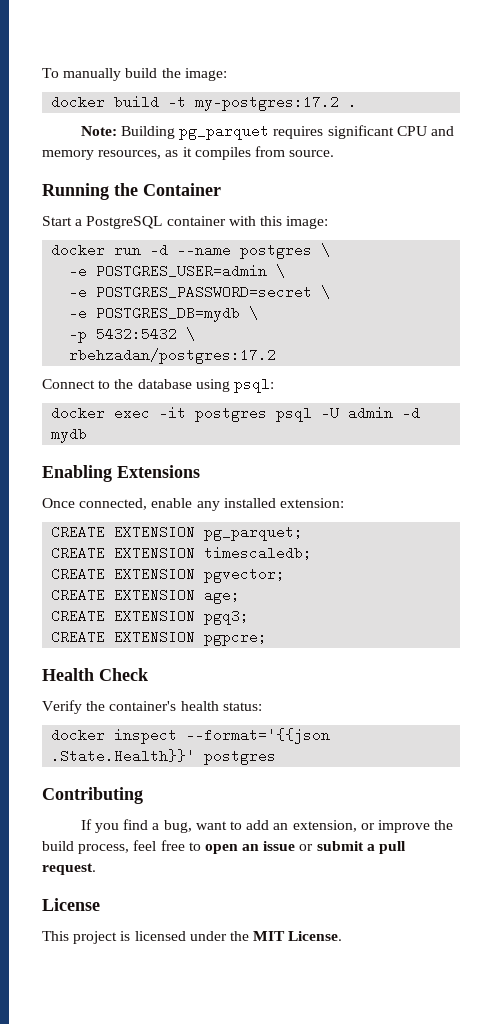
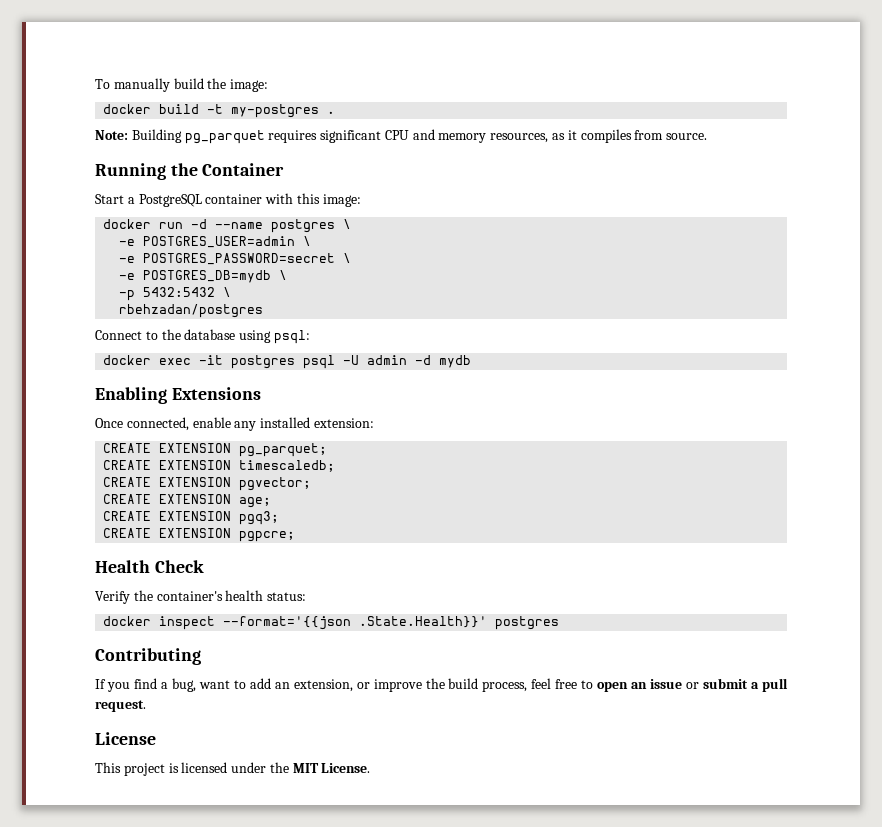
- docker build -t my-postgres:17.2 .
+ docker build -t my-postgres .
- rbehzadan/postgres:17.2
+ rbehzadan/postgres

